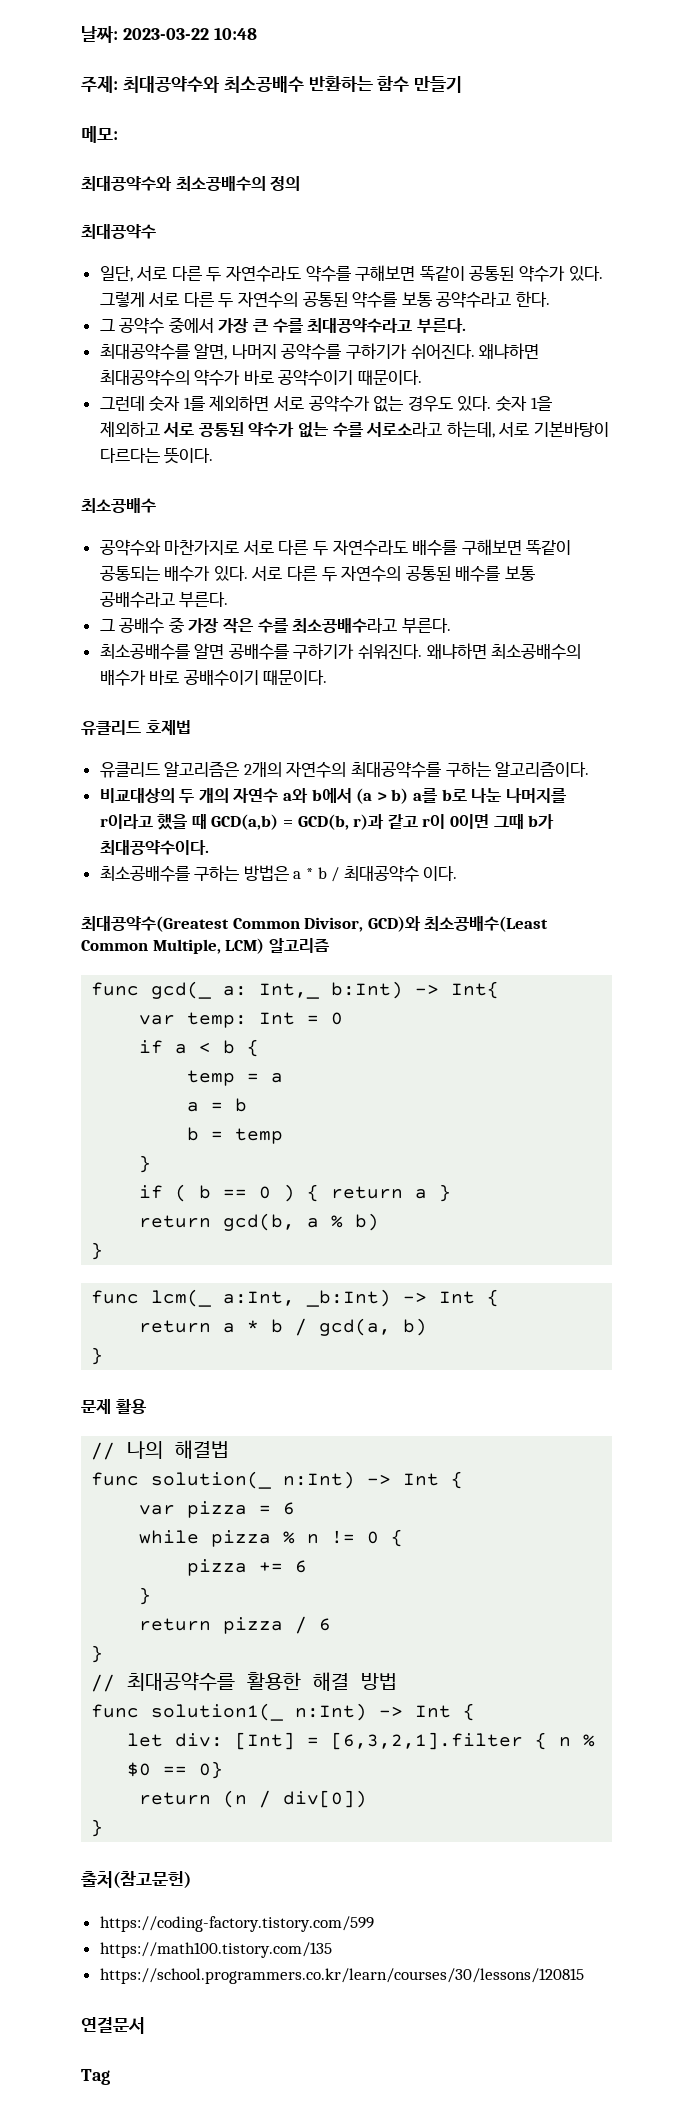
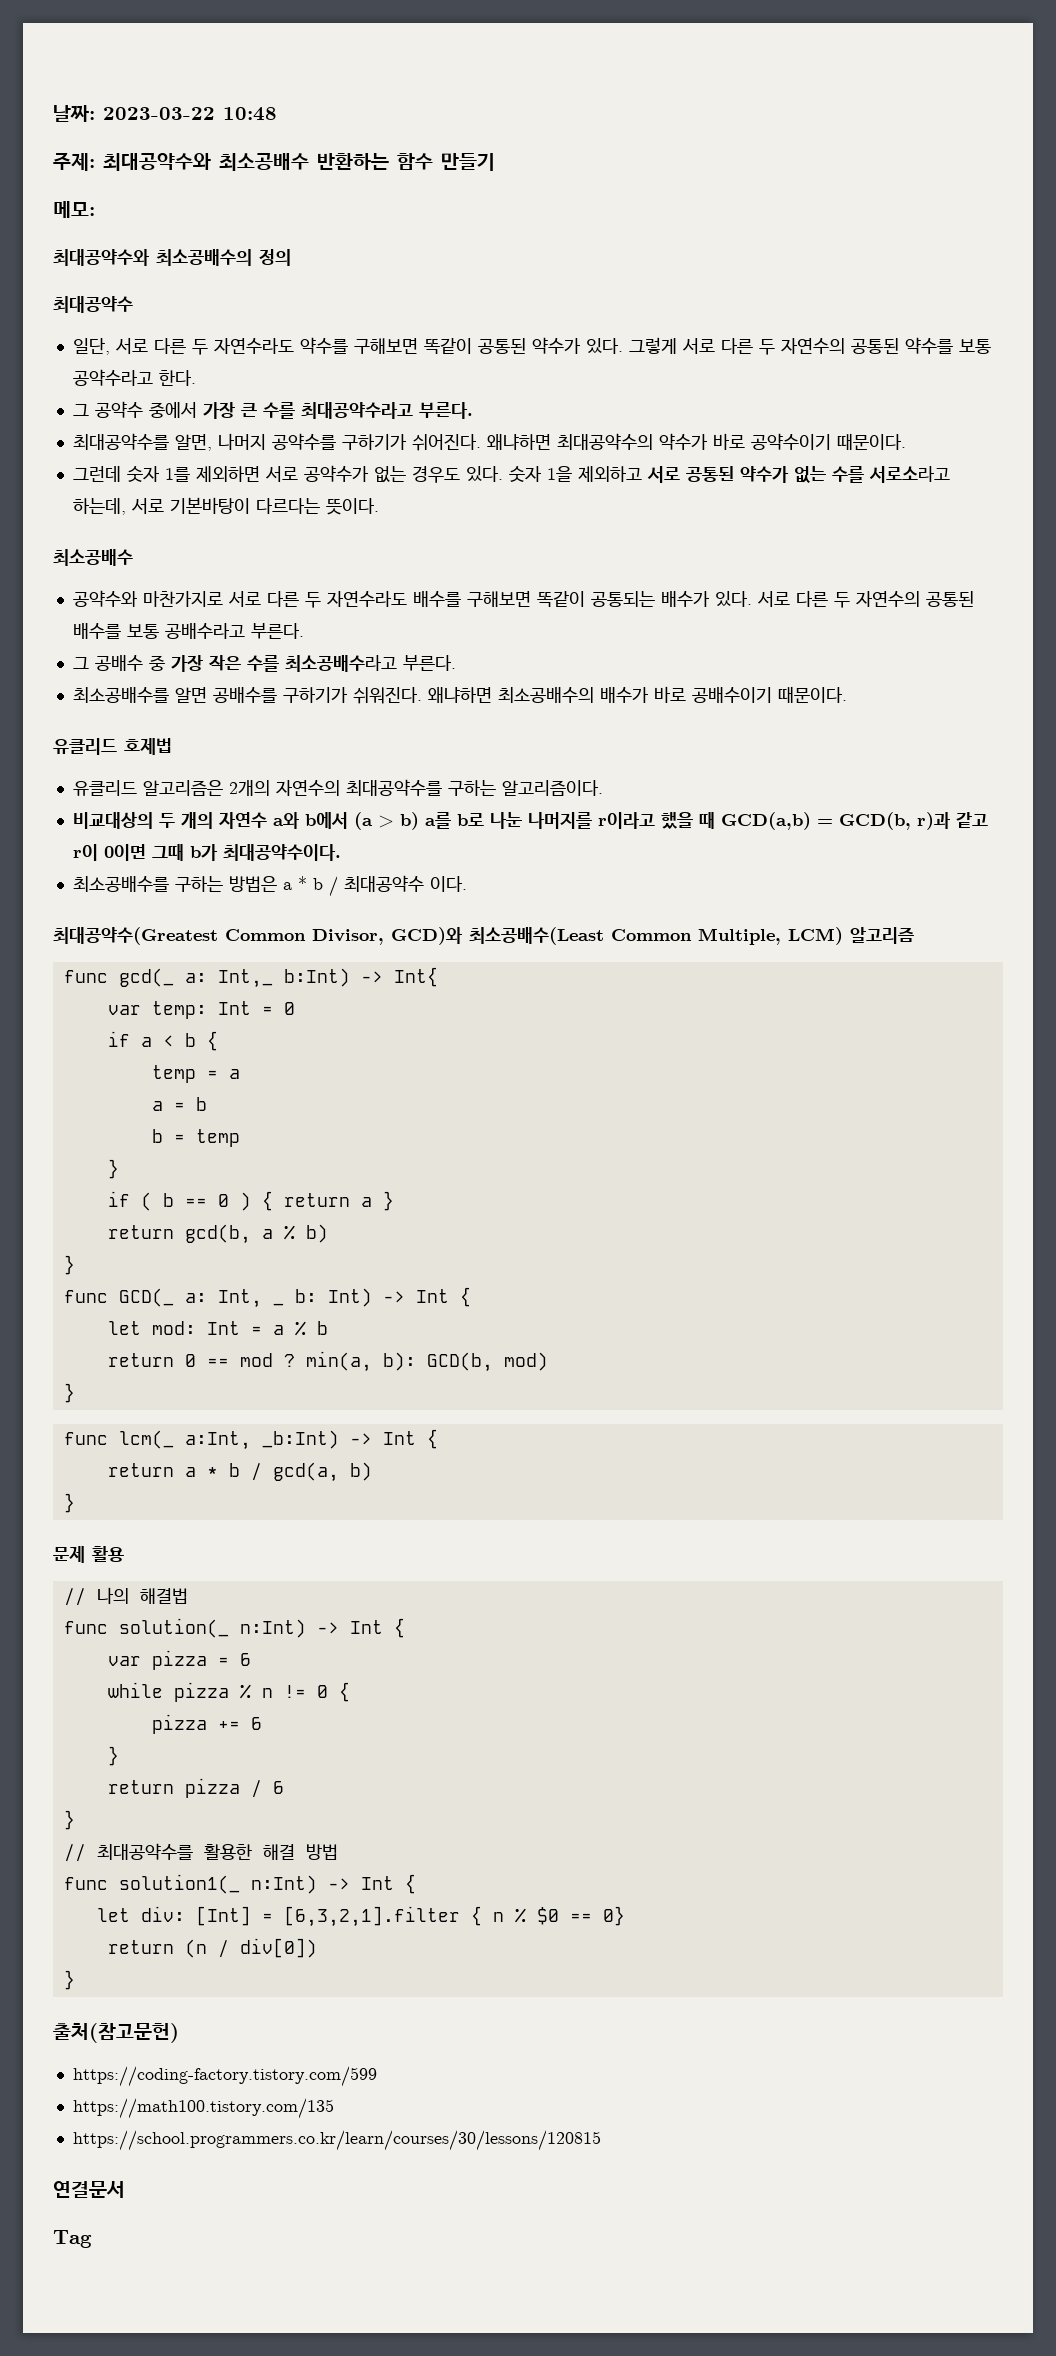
+ func GCD(_ a: Int, _ b: Int) -> Int {
+ let mod: Int = a % b
+ return 0 == mod ? min(a, b): GCD(b, mod)
+ }

